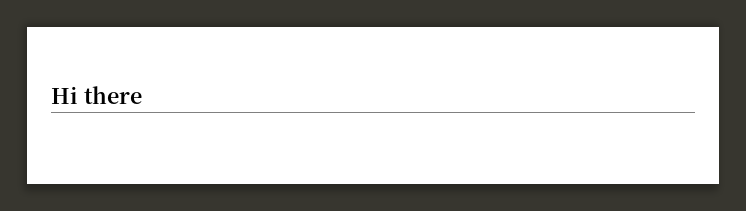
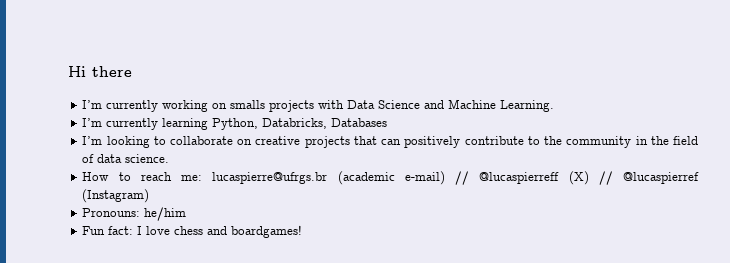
+ I’m currently working on smalls projects with Data Science and Machine Learning.
+ I’m currently learning Python, Databricks, Databases
+ I’m looking to collaborate on creative projects that can positively contribute to the community in the field of data science.
+ How to reach me: lucaspierre@ufrgs.br (academic e-mail) // @lucaspierreff (X) // @lucaspierref (Instagram)
+ Pronouns: he/him
+ Fun fact: I love chess and boardgames!

